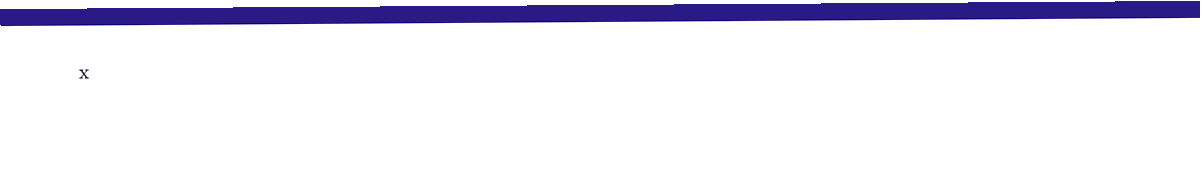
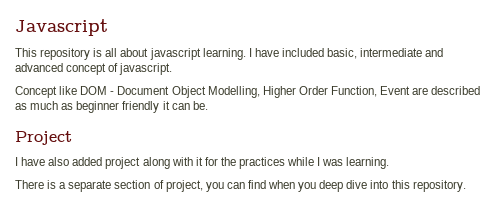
- x
+ Javascript
+ This repository is all about javascript learning. I have included basic, intermediate and advanced concept of javascript.
+ Concept like DOM - Document Object Modelling, Higher Order Function, Event are described as much as beginner friendly it can be.
+ Project
+ I have also added project along with it for the practices while I was learning.
+ There is a separate section of project, you can find when you deep dive into this repository.

